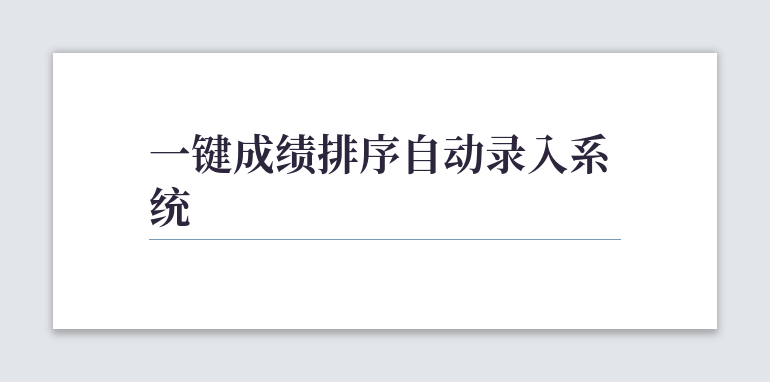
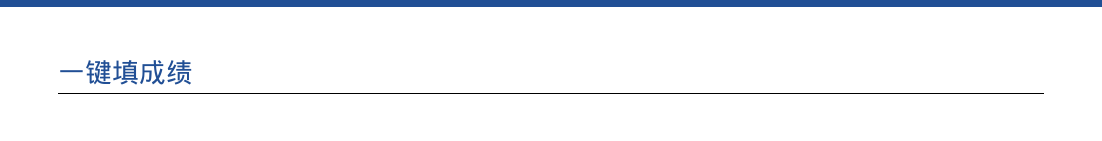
- 一键成绩排序自动录入系统
+ 一键填成绩

